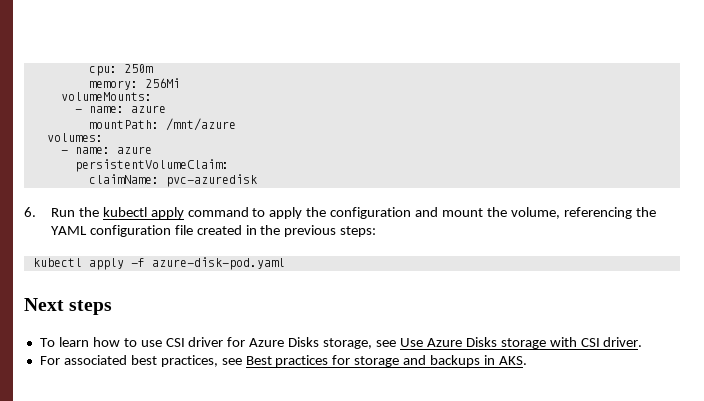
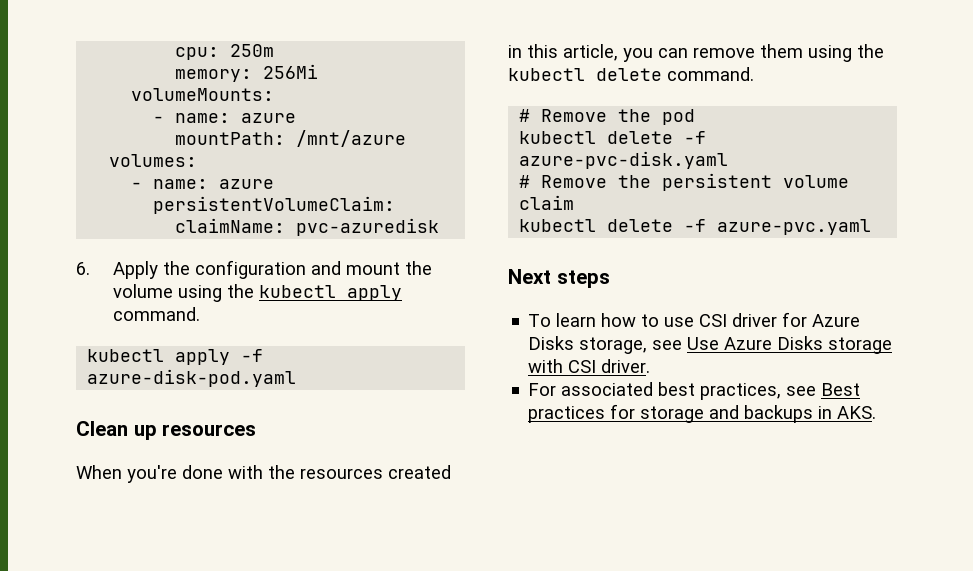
- 6. Run the kubectl apply command to apply the configuration and mount the volume, referencing the YAML configuration file created in the previous steps:
+ 6. Apply the configuration and mount the volume using the kubectl apply command.
  kubectl apply -f azure-disk-pod.yaml
+ Clean up resources
+ When you're done with the resources created in this article, you can remove them using the kubectl delete command.
+ # Remove the pod
+ kubectl delete -f azure-pvc-disk.yaml
+ # Remove the persistent volume claim
+ kubectl delete -f azure-pvc.yaml

